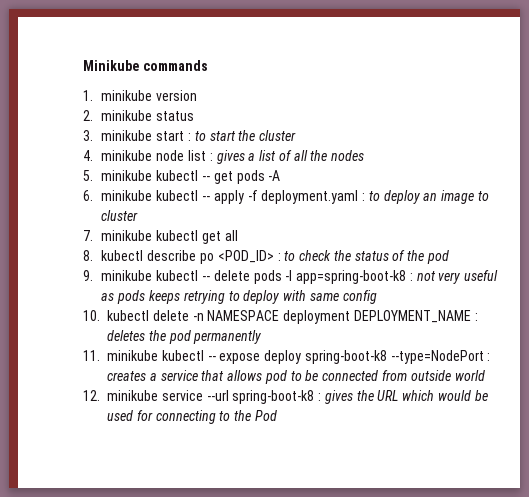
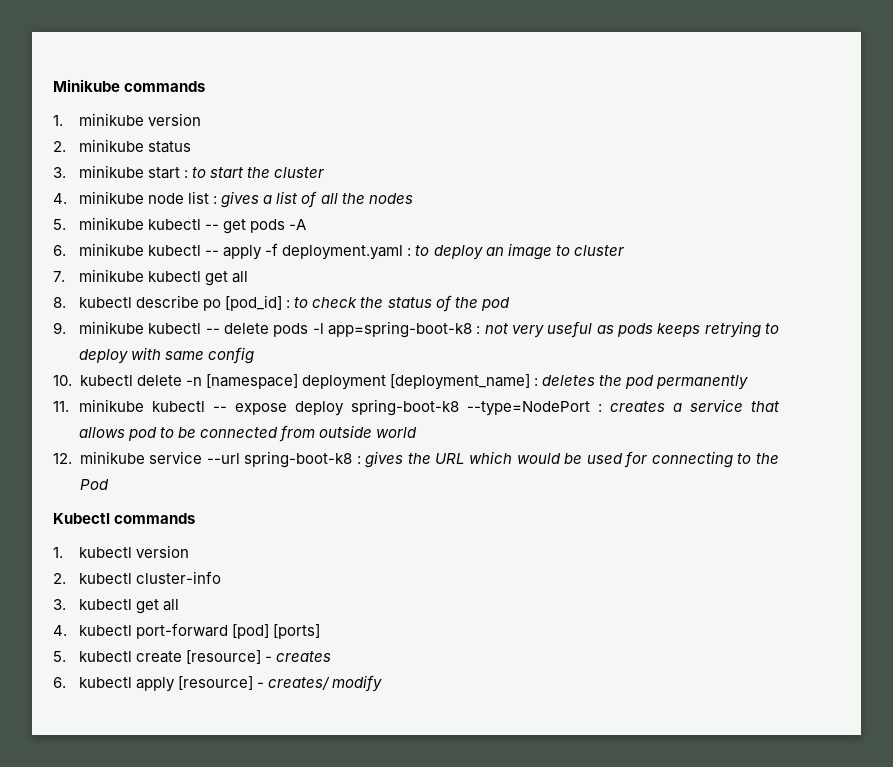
- 8. kubectl describe po <POD_ID> : to check the status of the pod
+ 8. kubectl describe po [pod_id] : to check the status of the pod
- 10. kubectl delete -n NAMESPACE deployment DEPLOYMENT_NAME : deletes the pod permanently
+ 10. kubectl delete -n [namespace] deployment [deployment_name] : deletes the pod permanently
+ Kubectl commands
+ 1. kubectl version
+ 2. kubectl cluster-info
+ 3. kubectl get all
+ 4. kubectl port-forward [pod] [ports]
+ 5. kubectl create [resource] - creates
+ 6. kubectl apply [resource] - creates/ modify

